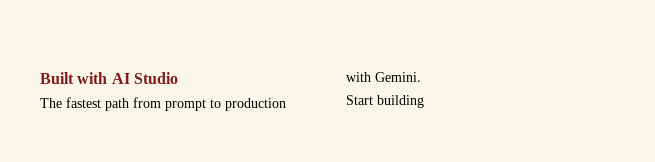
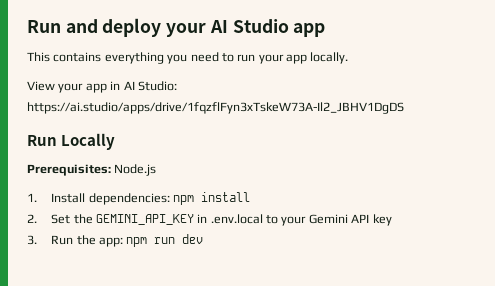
- Built with AI Studio
- The fastest path from prompt to production with Gemini.
- Start building
+ Run and deploy your AI Studio app
+ This contains everything you need to run your app locally.
+ View your app in AI Studio: https://ai.studio/apps/drive/1fqzflFyn3xTskeW73A-Il2_JBHV1DgDS
+ Run Locally
+ Prerequisites: Node.js
+ 1. Install dependencies: npm install
+ 2. Set the GEMINI_API_KEY in .env.local to your Gemini API key
+ 3. Run the app: npm run dev

